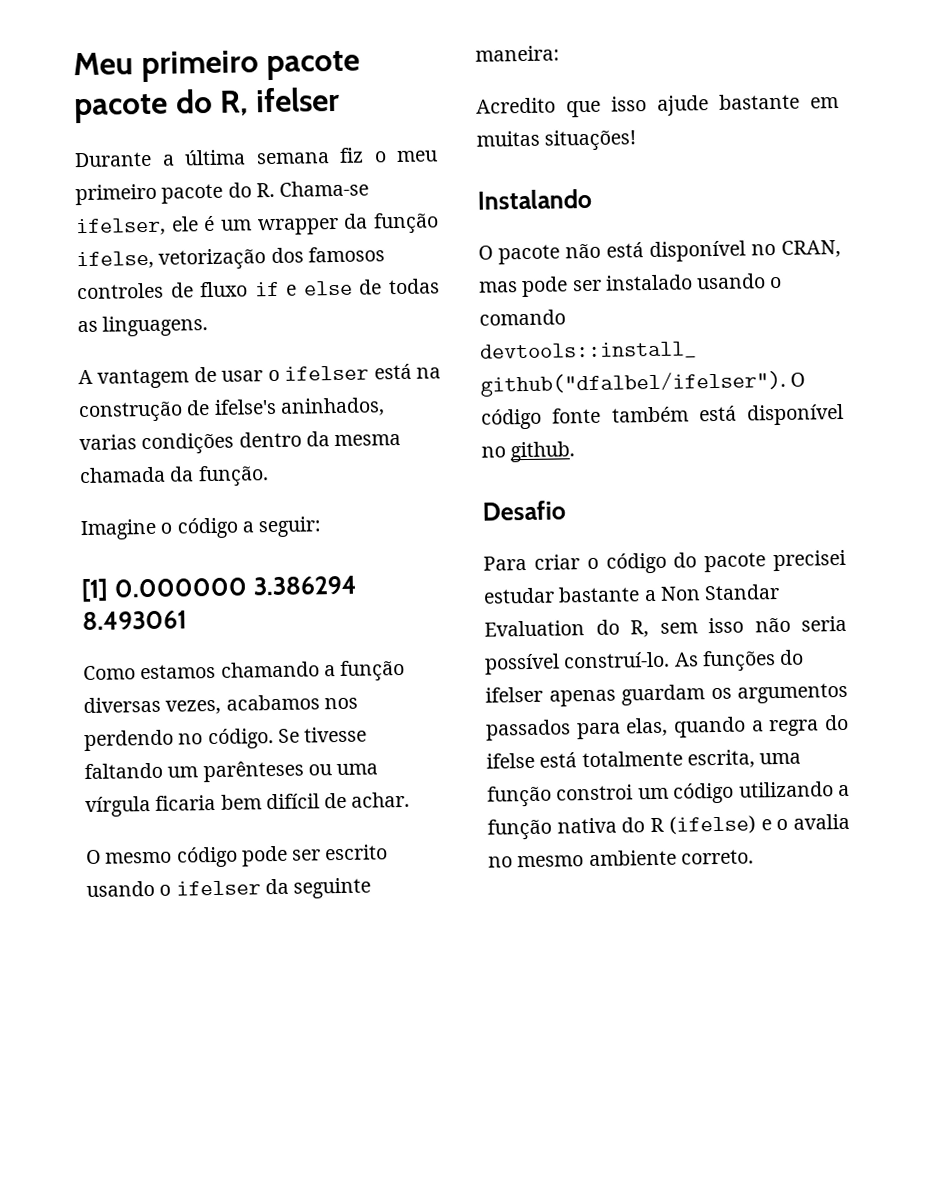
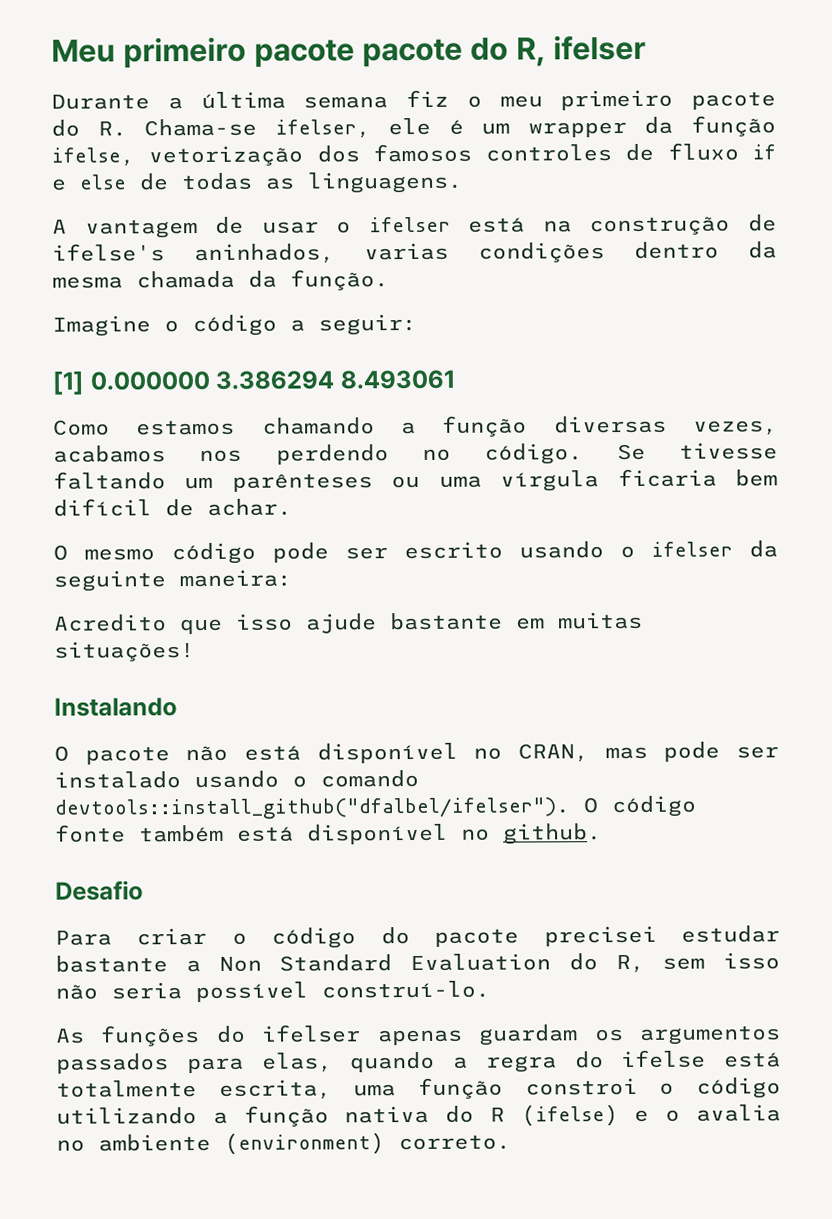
- Para criar o código do pacote precisei estudar bastante a Non Standar Evaluation do R, sem isso não seria possível construí-lo. As funções do ifelser apenas guardam os argumentos passados para elas, quando a regra do ifelse está totalmente escrita, uma função constroi um código utilizando a função nativa do R (ifelse) e o avalia no mesmo ambiente correto.
+ Para criar o código do pacote precisei estudar bastante a Non Standard Evaluation do R, sem isso não seria possível construí-lo.
+ As funções do ifelser apenas guardam os argumentos passados para elas, quando a regra do ifelse está totalmente escrita, uma função constroi o código utilizando a função nativa do R (ifelse) e o avalia no ambiente (environment) correto.

